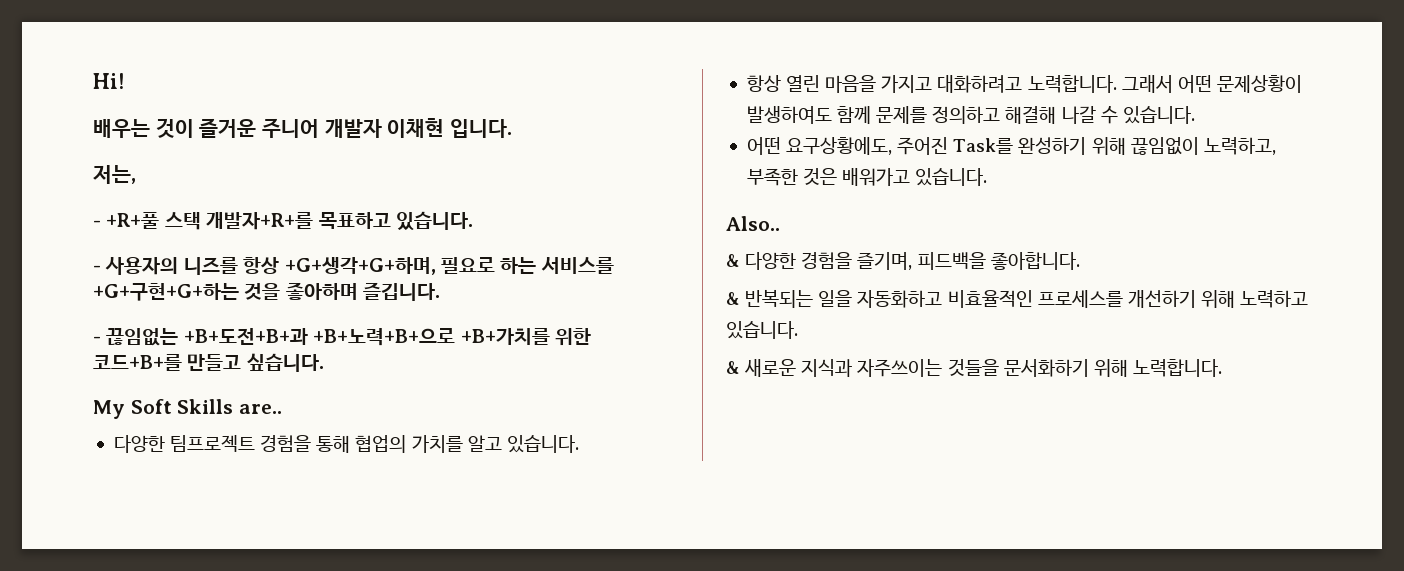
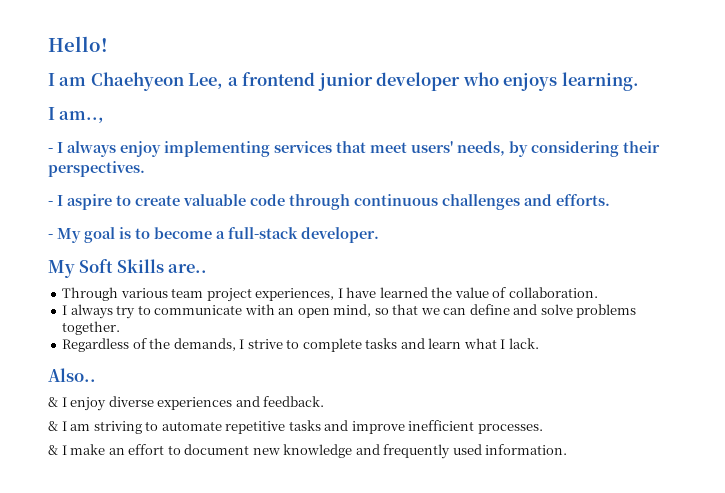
- Hi!
- 배우는 것이 즐거운 주니어 개발자 이채현 입니다.
- 저는,
- - +R+풀 스택 개발자+R+를 목표하고 있습니다.
- - 사용자의 니즈를 항상 +G+생각+G+하며, 필요로 하는 서비스를 +G+구현+G+하는 것을 좋아하며 즐깁니다.
- - 끊임없는 +B+도전+B+과 +B+노력+B+으로 +B+가치를 위한 코드+B+를 만들고 싶습니다.
+ Hello!
+ I am Chaehyeon Lee, a frontend junior developer who enjoys learning.
+ I am..,
+ - I always enjoy implementing services that meet users' needs, by considering their perspectives.
+ - I aspire to create valuable code through continuous challenges and efforts.
+ - My goal is to become a full-stack developer.
  My Soft Skills are..
- 다양한 팀프로젝트 경험을 통해 협업의 가치를 알고 있습니다.
- 항상 열린 마음을 가지고 대화하려고 노력합니다. 그래서 어떤 문제상황이 발생하여도 함께 문제를 정의하고 해결해 나갈 수 있습니다.
- 어떤 요구상황에도, 주어진 Task를 완성하기 위해 끊임없이 노력하고, 부족한 것은 배워가고 있습니다.
+ Through various team project experiences, I have learned the value of collaboration.
+ I always try to communicate with an open mind, so that we can define and solve problems together.
+ Regardless of the demands, I strive to complete tasks and learn what I lack.
  Also..
- & 다양한 경험을 즐기며, 피드백을 좋아합니다.
- & 반복되는 일을 자동화하고 비효율적인 프로세스를 개선하기 위해 노력하고 있습니다.
- & 새로운 지식과 자주쓰이는 것들을 문서화하기 위해 노력합니다.
+ & I enjoy diverse experiences and feedback.
+ & I am striving to automate repetitive tasks and improve inefficient processes.
+ & I make an effort to document new knowledge and frequently used information.

